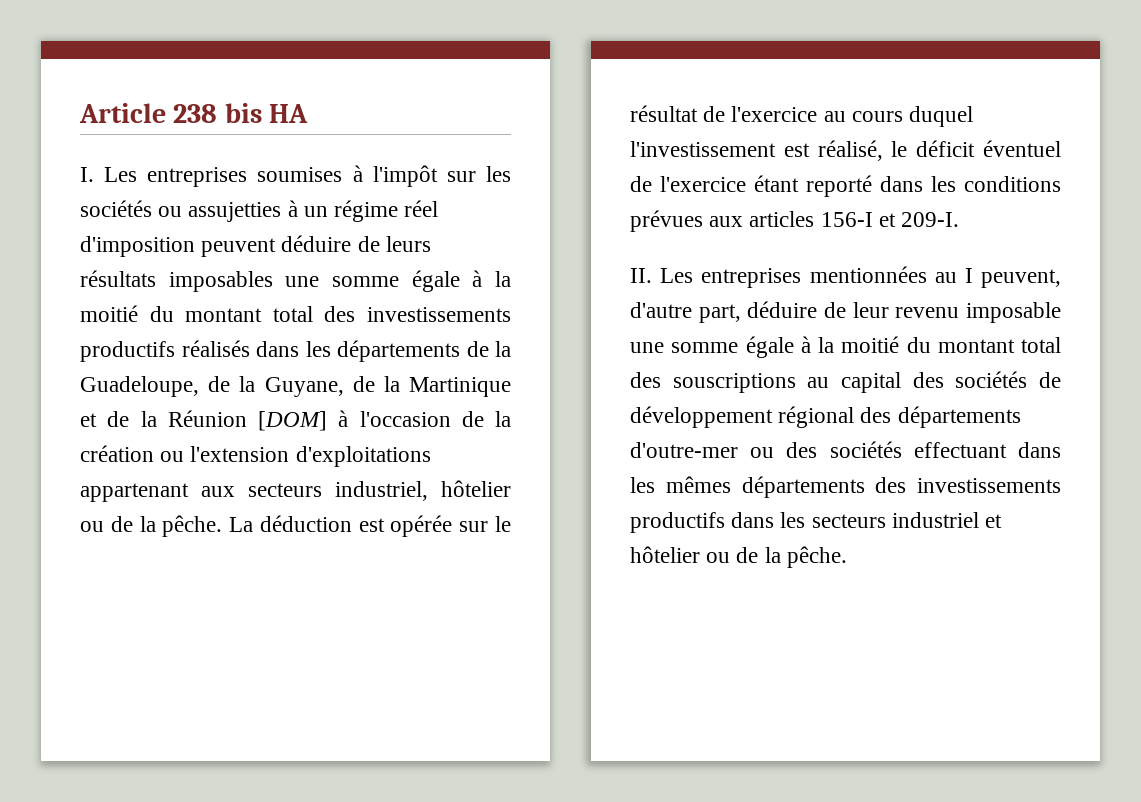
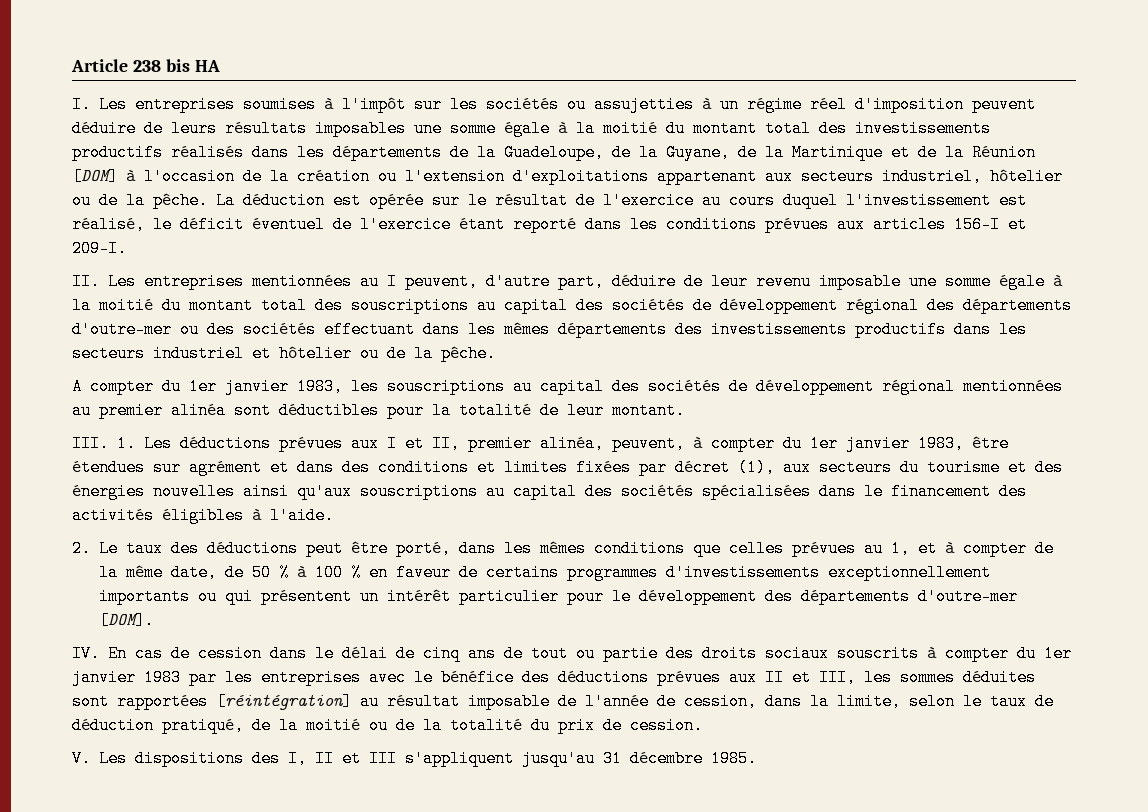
+ A compter du 1er janvier 1983, les souscriptions au capital des sociétés de développement régional mentionnées au premier alinéa sont déductibles pour la totalité de leur montant.
+ III. 1. Les déductions prévues aux I et II, premier alinéa, peuvent, à compter du 1er janvier 1983, être étendues sur agrément et dans des conditions et limites fixées par décret (1), aux secteurs du tourisme et des énergies nouvelles ainsi qu'aux souscriptions au capital des sociétés spécialisées dans le financement des activités éligibles à l'aide.
+ 2. Le taux des déductions peut être porté, dans les mêmes conditions que celles prévues au 1, et à compter de la même date, de 50 % à 100 % en faveur de certains programmes d'investissements exceptionnellement importants ou qui présentent un intérêt particulier pour le développement des départements d'outre-mer [DOM].
+ IV. En cas de cession dans le délai de cinq ans de tout ou partie des droits sociaux souscrits à compter du 1er janvier 1983 par les entreprises avec le bénéfice des déductions prévues aux II et III, les sommes déduites sont rapportées [réintégration] au résultat imposable de l'année de cession, dans la limite, selon le taux de déduction pratiqué, de la moitié ou de la totalité du prix de cession.
+ V. Les dispositions des I, II et III s'appliquent jusqu'au 31 décembre 1985.

